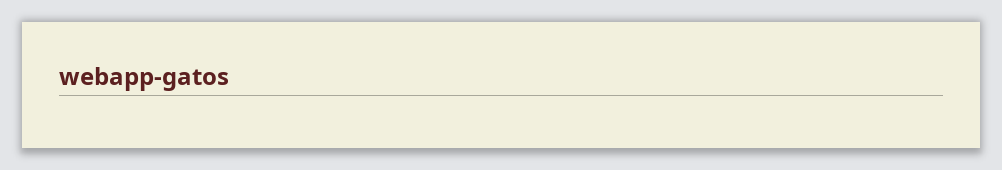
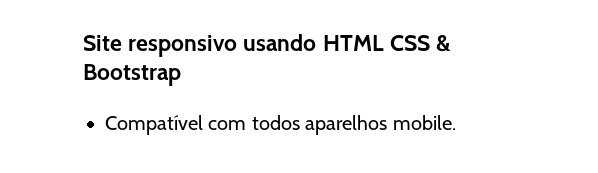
- webapp-gatos
+ Site responsivo usando HTML CSS & Bootstrap
+ Compatível com todos aparelhos mobile.

